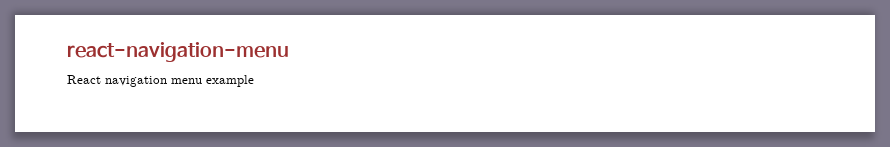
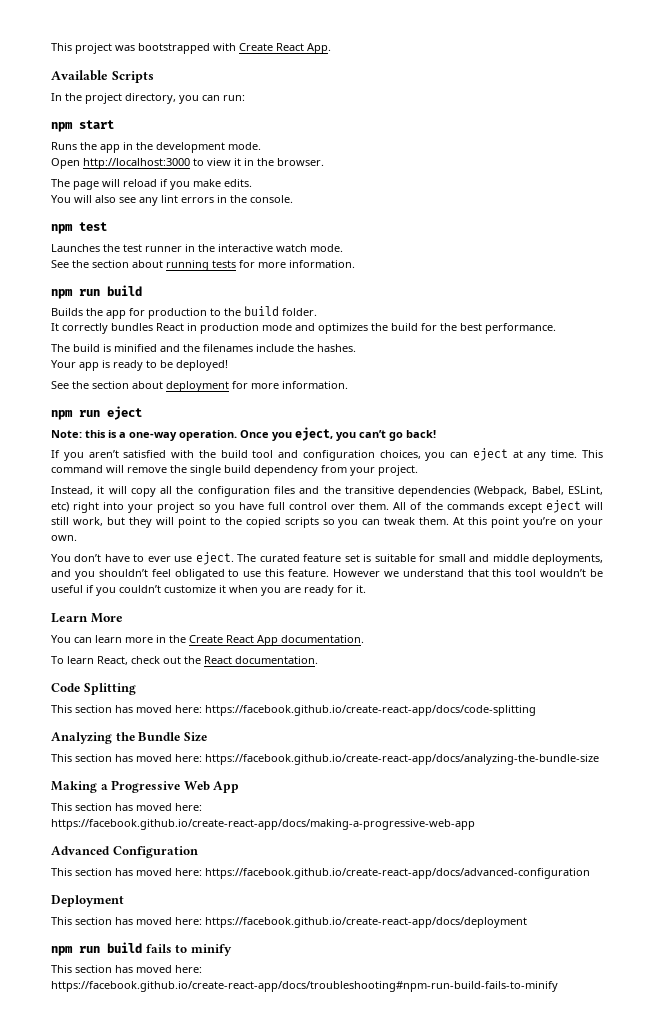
- react-navigation-menu
- React navigation menu example
+ This project was bootstrapped with Create React App.
+ Available Scripts
+ In the project directory, you can run:
+ npm start
+ Runs the app in the development mode.
+ Open http://localhost:3000 to view it in the browser.
+ The page will reload if you make edits.
+ You will also see any lint errors in the console.
+ npm test
+ Launches the test runner in the interactive watch mode.
+ See the section about running tests for more information.
+ npm run build
+ Builds the app for production to the build folder.
+ It correctly bundles React in production mode and optimizes the build for the best performance.
+ The build is minified and the filenames include the hashes.
+ Your app is ready to be deployed!
+ See the section about deployment for more information.
+ npm run eject
+ Note: this is a one-way operation. Once you eject, you can’t go back!
+ If you aren’t satisfied with the build tool and configuration choices, you can eject at any time. This command will remove the single build dependency from your project.
+ Instead, it will copy all the configuration files and the transitive dependencies (Webpack, Babel, ESLint, etc) right into your project so you have full control over them. All of the commands except eject will still work, but they will point to the copied scripts so you can tweak them. At this point you’re on your own.
+ You don’t have to ever use eject. The curated feature set is suitable for small and middle deployments, and you shouldn’t feel obligated to use this feature. However we understand that this tool wouldn’t be useful if you couldn’t customize it when you are ready for it.
+ Learn More
+ You can learn more in the Create React App documentation.
+ To learn React, check out the React documentation.
+ Code Splitting
+ This section has moved here: https://facebook.github.io/create-react-app/docs/code-splitting
+ Analyzing the Bundle Size
+ This section has moved here: https://facebook.github.io/create-react-app/docs/analyzing-the-bundle-size
+ Making a Progressive Web App
+ This section has moved here: https://facebook.github.io/create-react-app/docs/making-a-progressive-web-app
+ Advanced Configuration
+ This section has moved here: https://facebook.github.io/create-react-app/docs/advanced-configuration
+ Deployment
+ This section has moved here: https://facebook.github.io/create-react-app/docs/deployment
+ npm run build fails to minify
+ This section has moved here: https://facebook.github.io/create-react-app/docs/troubleshooting#npm-run-build-fails-to-minify

